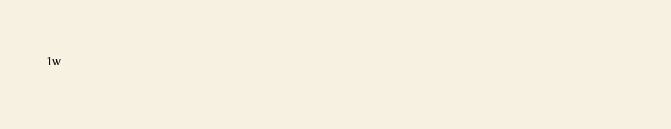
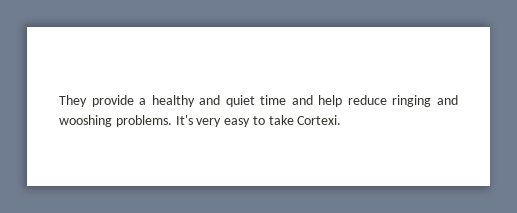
- 1w
+ They provide a healthy and quiet time and help reduce ringing and wooshing problems. It's very easy to take Cortexi.

